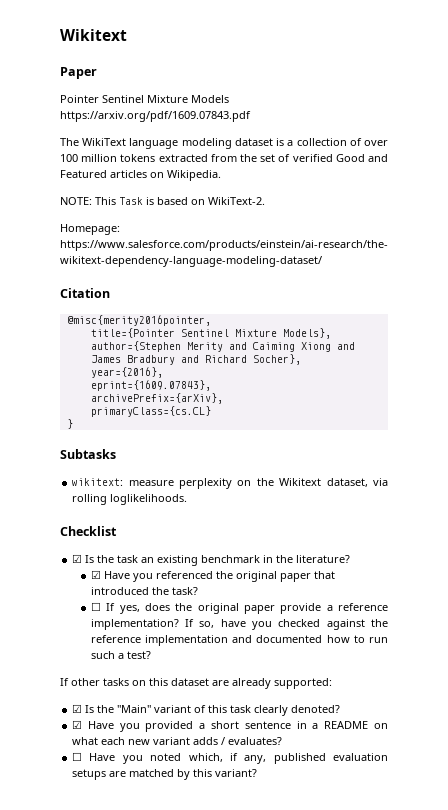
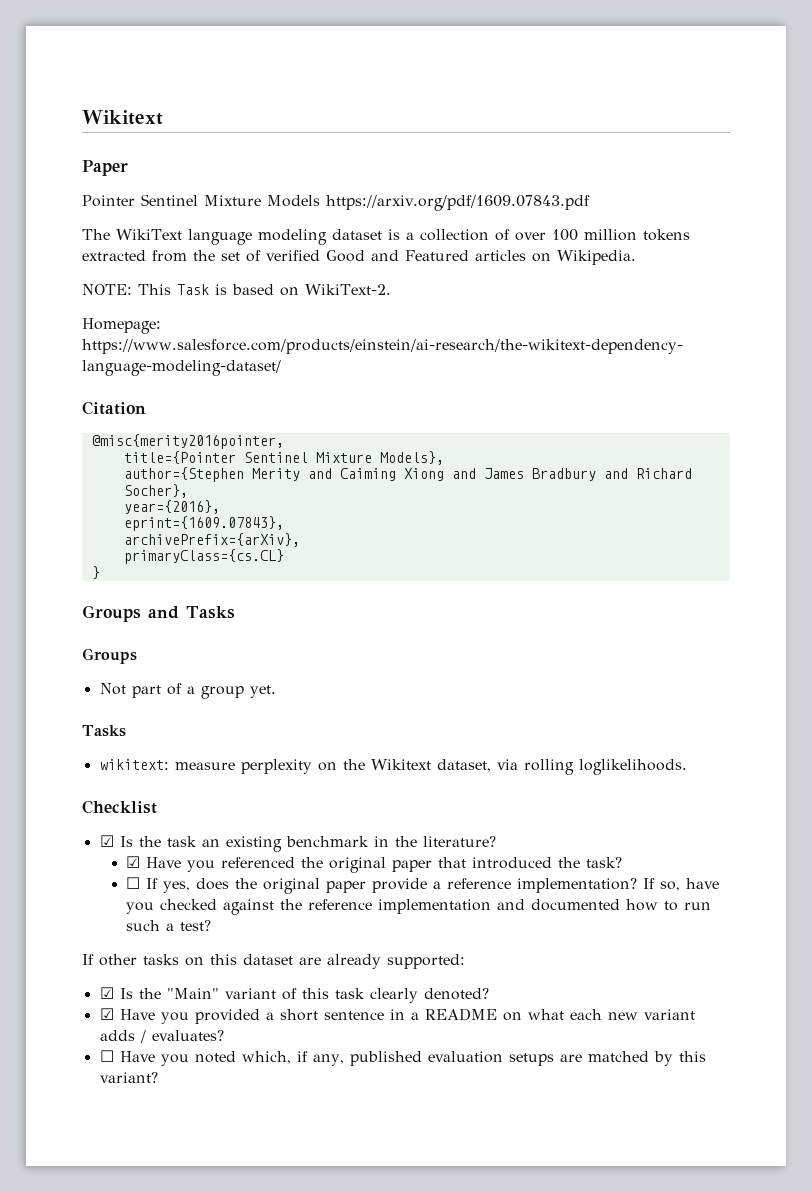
- Subtasks
+ Groups and Tasks
+ Groups
+ Not part of a group yet.
+ Tasks

